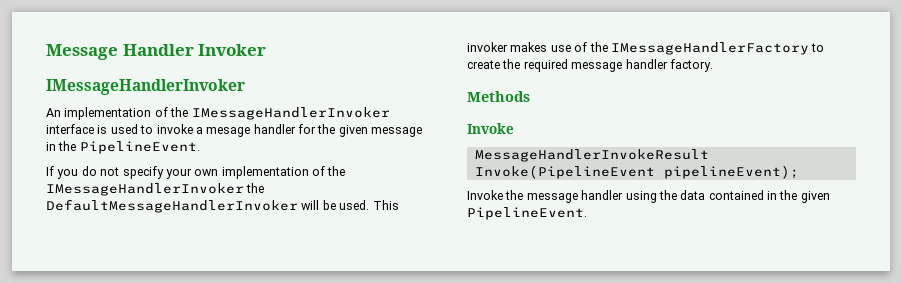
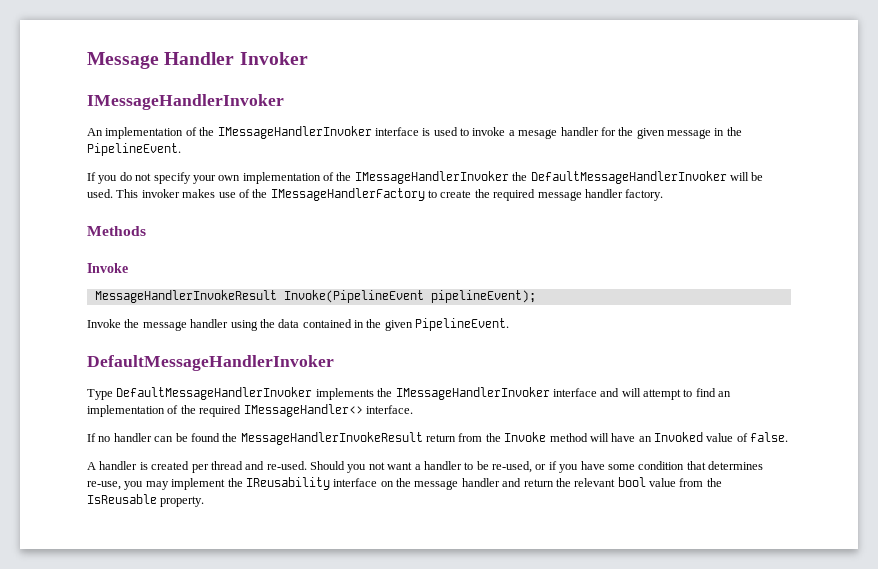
  Invoke the message handler using the data contained in the given PipelineEvent.
+ DefaultMessageHandlerInvoker
+ Type DefaultMessageHandlerInvoker implements the IMessageHandlerInvoker interface and will attempt to find an implementation of the required IMessageHandler<> interface.
+ If no handler can be found the MessageHandlerInvokeResult return from the Invoke method will have an Invoked value of false.
+ A handler is created per thread and re-used. Should you not want a handler to be re-used, or if you have some condition that determines re-use, you may implement the IReusability interface on the message handler and return the relevant bool value from the IsReusable property.

